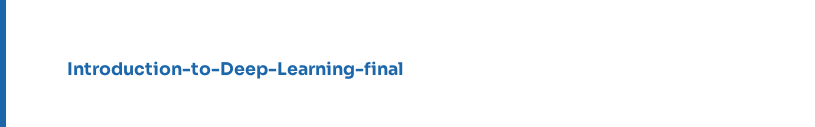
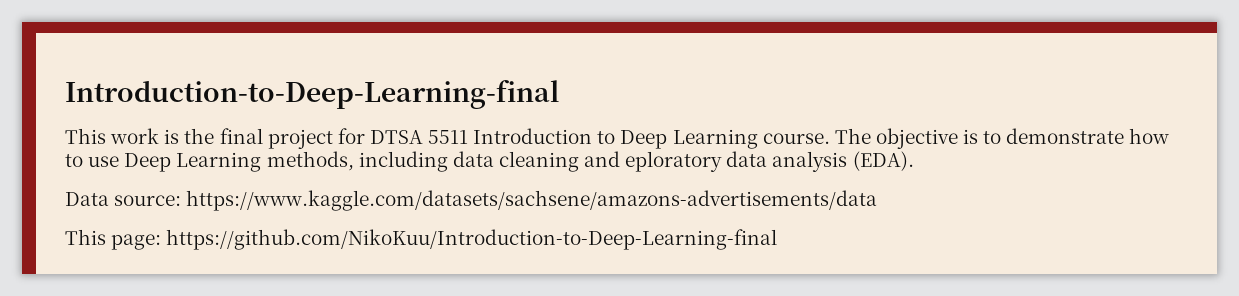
+ This work is the final project for DTSA 5511 Introduction to Deep Learning course. The objective is to demonstrate how to use Deep Learning methods, including data cleaning and eploratory data analysis (EDA).
+ Data source: https://www.kaggle.com/datasets/sachsene/amazons-advertisements/data
+ This page: https://github.com/NikoKuu/Introduction-to-Deep-Learning-final

